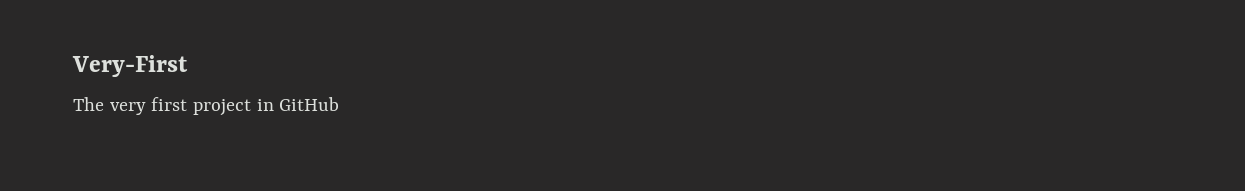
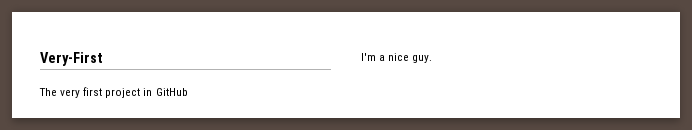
+ I'm a nice guy.

